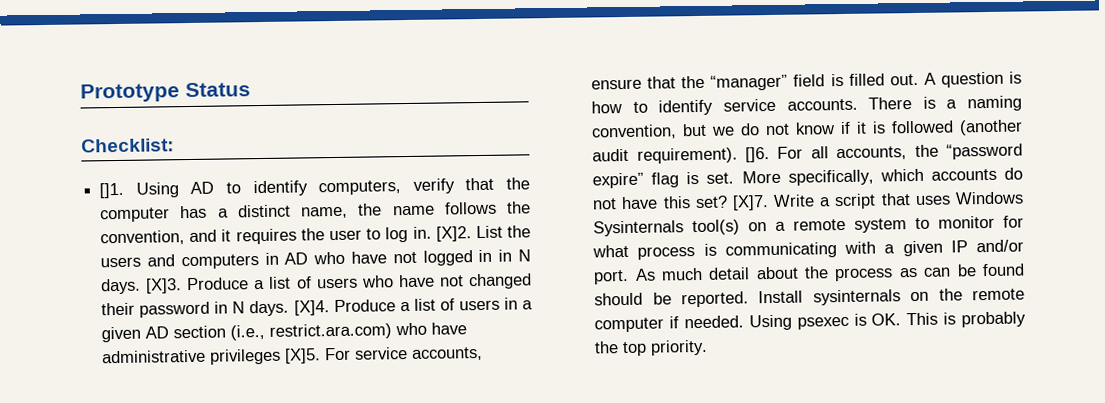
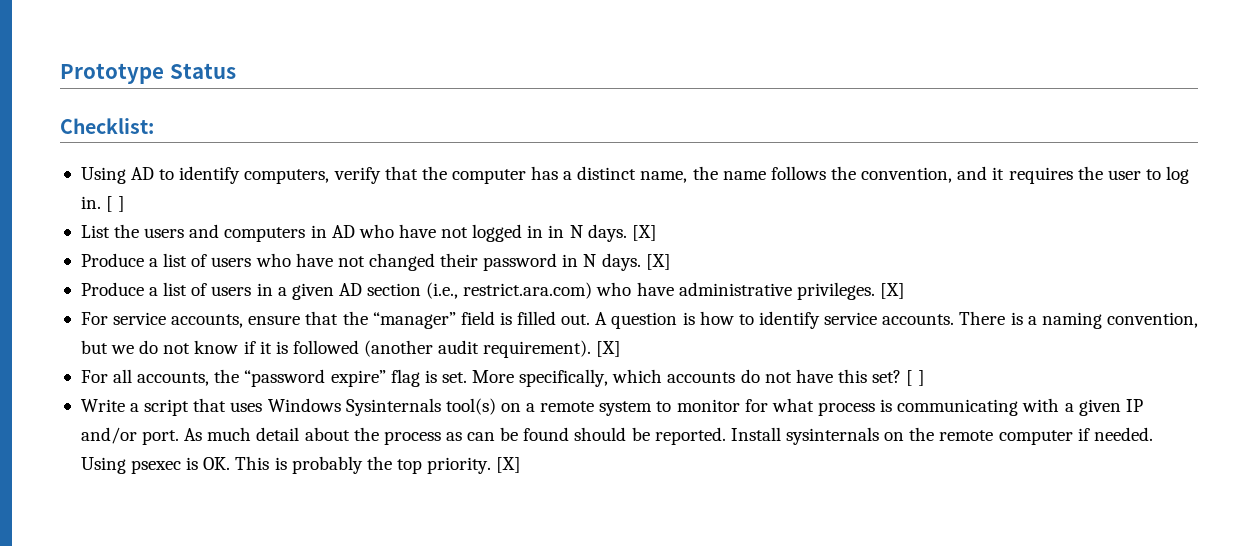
- []1. Using AD to identify computers, verify that the computer has a distinct name, the name follows the convention, and it requires the user to log in. [X]2. List the users and computers in AD who have not logged in in N days. [X]3. Produce a list of users who have not changed their password in N days. [X]4. Produce a list of users in a given AD section (i.e., restrict.ara.com) who have administrative privileges [X]5. For service accounts, ensure that the “manager” field is filled out.
+ Using AD to identify computers, verify that the computer has a distinct name, the name follows the convention, and it requires the user to log in. [ ]
+ List the users and computers in AD who have not logged in in N days. [X]
+ Produce a list of users who have not changed their password in N days. [X]
+ Produce a list of users in a given AD section (i.e., restrict.ara.com) who have administrative privileges. [X]
+ For service accounts, ensure that the “manager” field is filled out.
- There is a naming convention, but we do not know if it is followed (another audit requirement). []6. For all accounts, the “password expire” flag is set.
+ There is a naming convention, but we do not know if it is followed (another audit requirement). [X]
+ For all accounts, the “password expire” flag is set.
- More specifically, which accounts do not have this set? [X]7. Write a script that uses Windows Sysinternals tool(s) on a remote system to monitor for what process is communicating with a given IP and/or port.
+ More specifically, which accounts do not have this set? [ ]
+ Write a script that uses Windows Sysinternals tool(s) on a remote system to monitor for what process is communicating with a given IP and/or port.
- Using psexec is OK. This is probably the top priority.
+ Using psexec is OK. This is probably the top priority. [X]

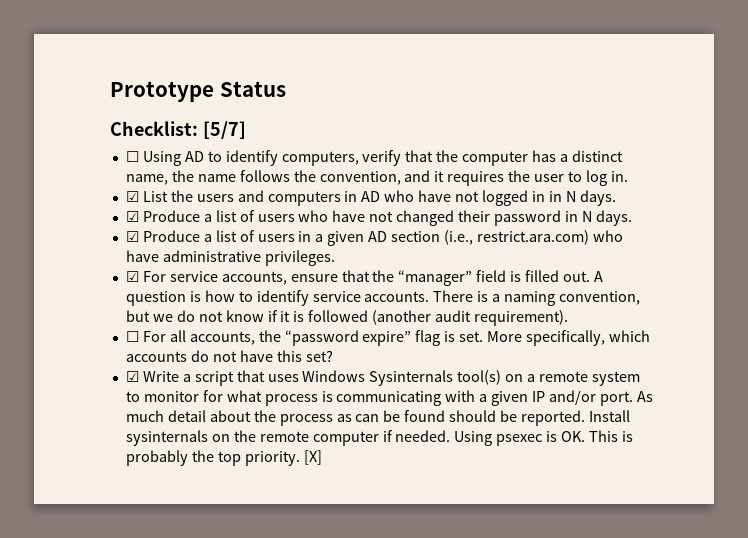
- Checklist:
- Using AD to identify computers, verify that the computer has a distinct name, the name follows the convention, and it requires the user to log in. [ ]
- List the users and computers in AD who have not logged in in N days. [X]
- Produce a list of users who have not changed their password in N days. [X]
- Produce a list of users in a given AD section (i.e., restrict.ara.com) who have administrative privileges. [X]
- For service accounts, ensure that the “manager” field is filled out.
+ Checklist: [5/7]
+ ☐ Using AD to identify computers, verify that the computer has a distinct name, the name follows the convention, and it requires the user to log in.
+ ☑ List the users and computers in AD who have not logged in in N days.
+ ☑ Produce a list of users who have not changed their password in N days.
+ ☑ Produce a list of users in a given AD section (i.e., restrict.ara.com) who have administrative privileges.
+ ☑ For service accounts, ensure that the “manager” field is filled out.
- There is a naming convention, but we do not know if it is followed (another audit requirement). [X]
- For all accounts, the “password expire” flag is set.
+ There is a naming convention, but we do not know if it is followed (another audit requirement).
+ ☐ For all accounts, the “password expire” flag is set.
- More specifically, which accounts do not have this set? [ ]
- Write a script that uses Windows Sysinternals tool(s) on a remote system to monitor for what process is communicating with a given IP and/or port.
+ More specifically, which accounts do not have this set?
+ ☑ Write a script that uses Windows Sysinternals tool(s) on a remote system to monitor for what process is communicating with a given IP and/or port.

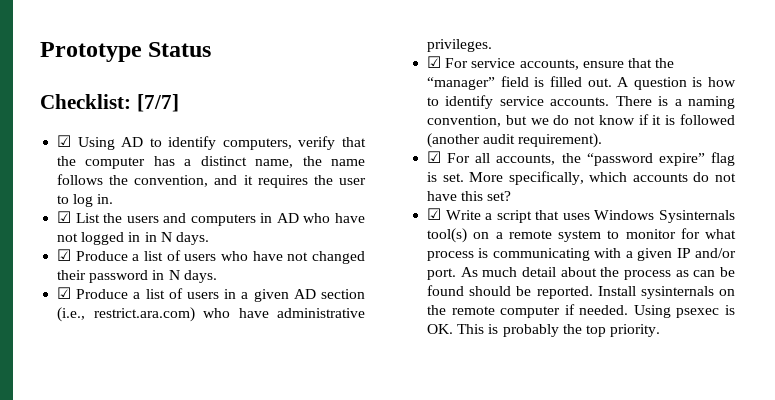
- Checklist: [5/7]
- ☐ Using AD to identify computers, verify that the computer has a distinct name, the name follows the convention, and it requires the user to log in.
+ Checklist: [7/7]
+ ☑ Using AD to identify computers, verify that the computer has a distinct name, the name follows the convention, and it requires the user to log in.
- ☐ For all accounts, the “password expire” flag is set.
+ ☑ For all accounts, the “password expire” flag is set.
- [X]

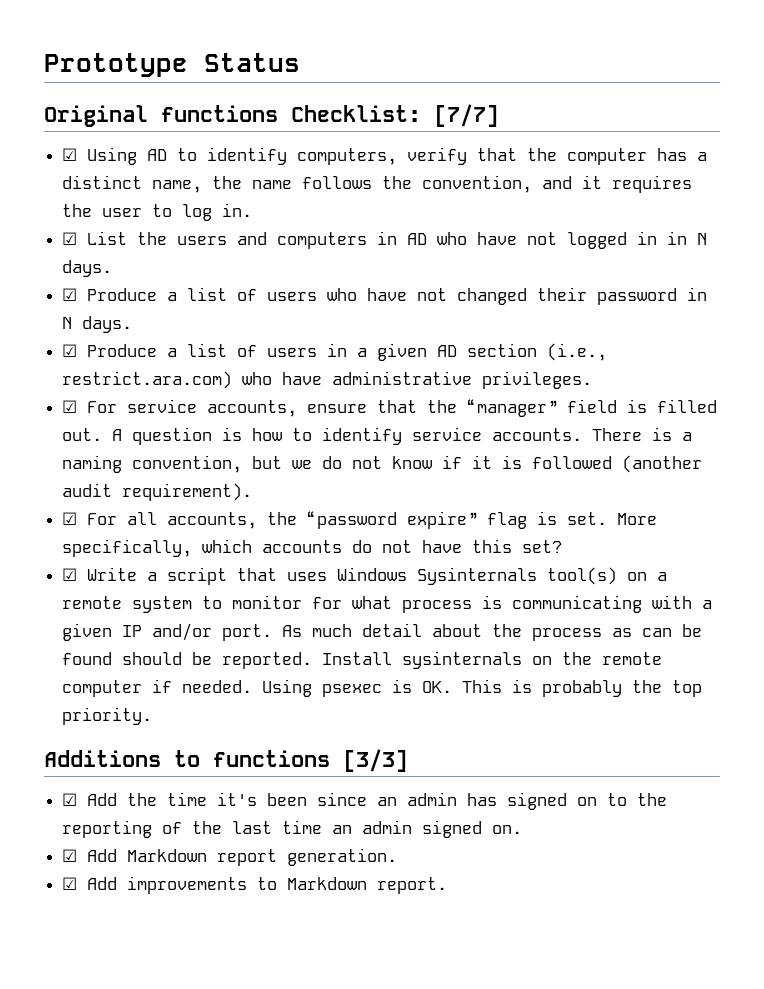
- Checklist: [7/7]
+ Original functions Checklist: [7/7]
+ Additions to functions [3/3]
+ ☑ Add the time it's been since an admin has signed on to the reporting of the last time an admin signed on.
+ ☑ Add Markdown report generation.
+ ☑ Add improvements to Markdown report.

